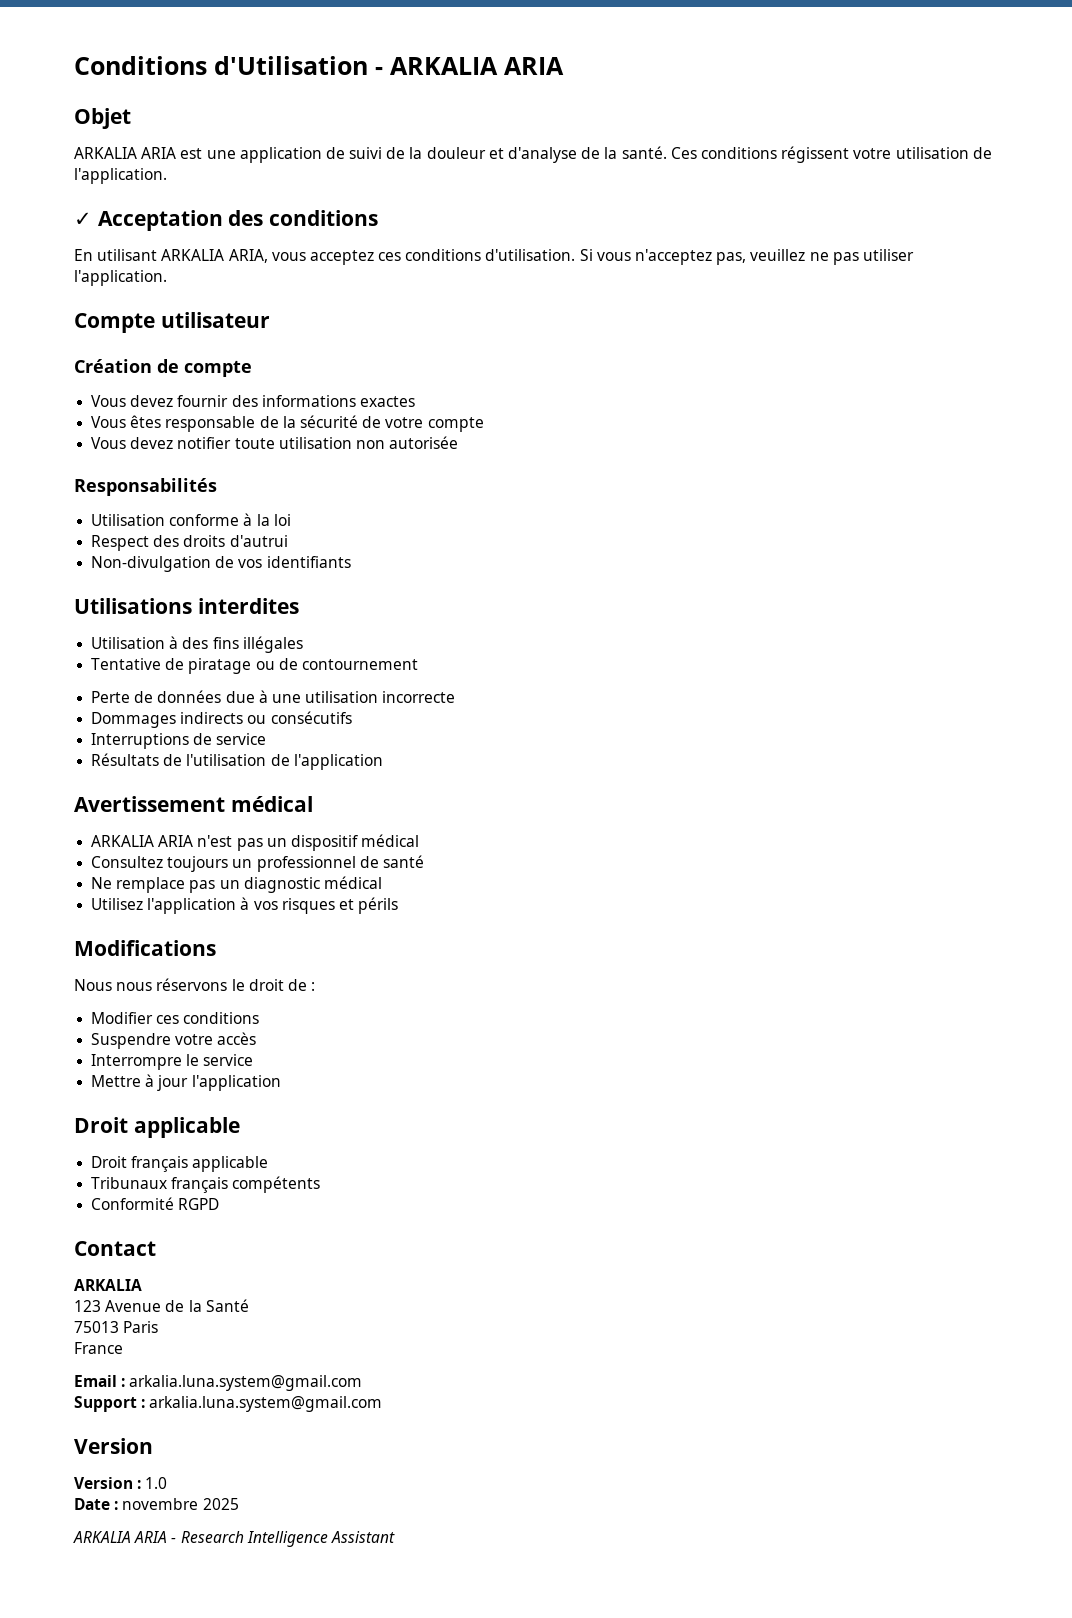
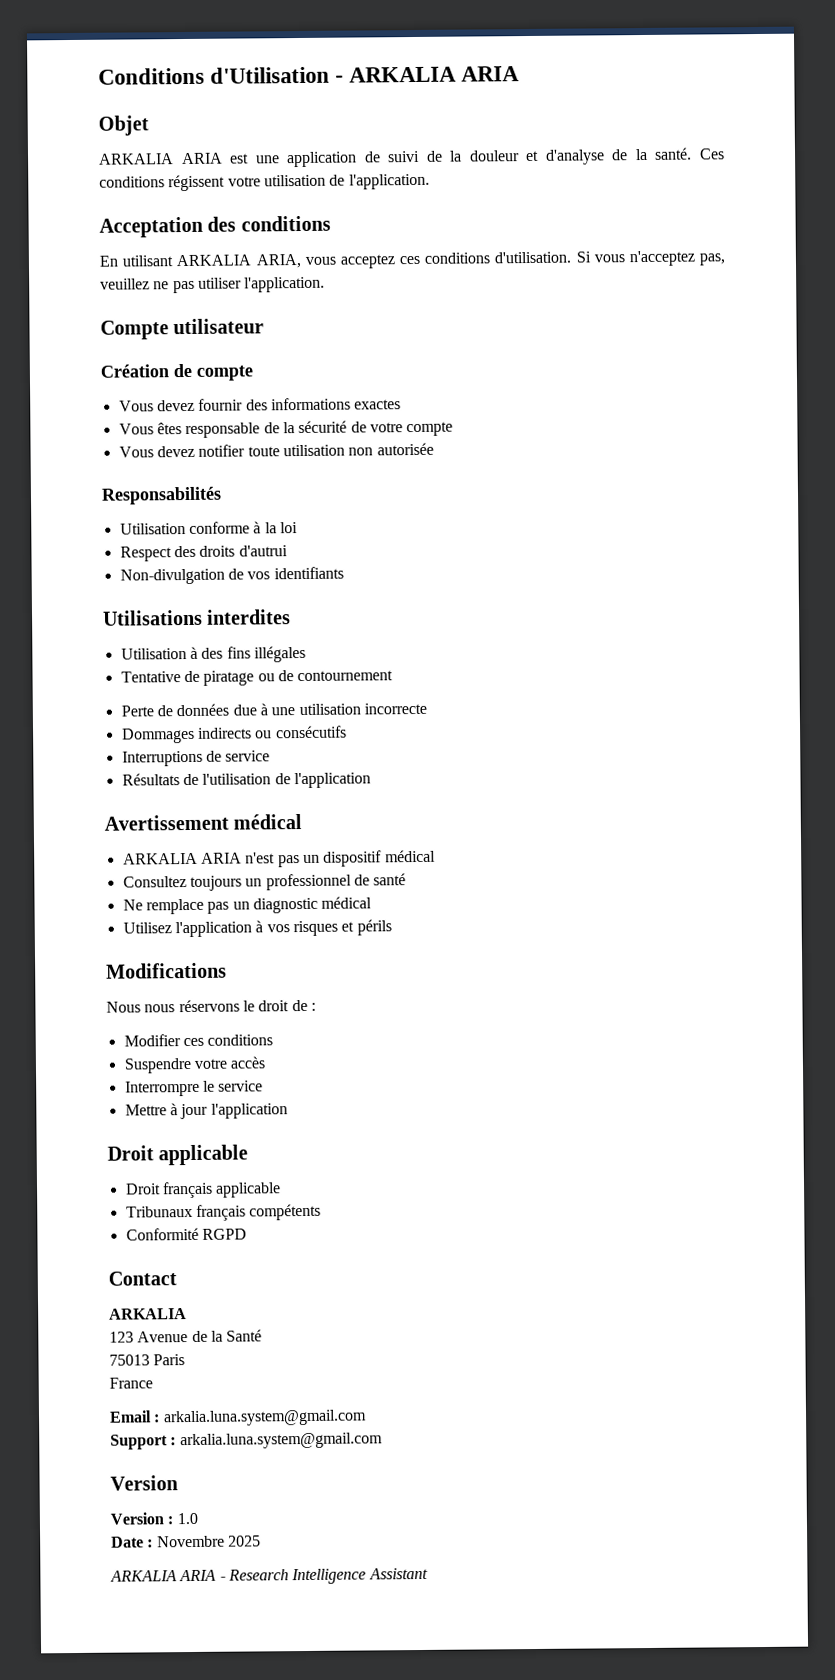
- ✓ Acceptation des conditions
+ Acceptation des conditions
- Date : novembre 2025
+ Date : Novembre 2025

